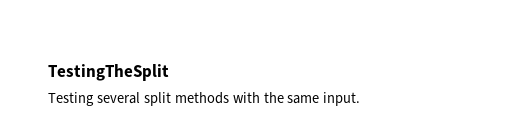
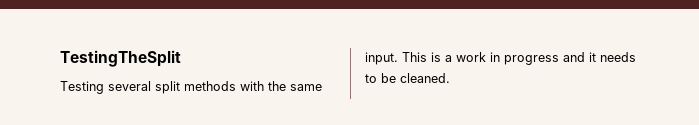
+ This is a work in progress and it needs to be cleaned.

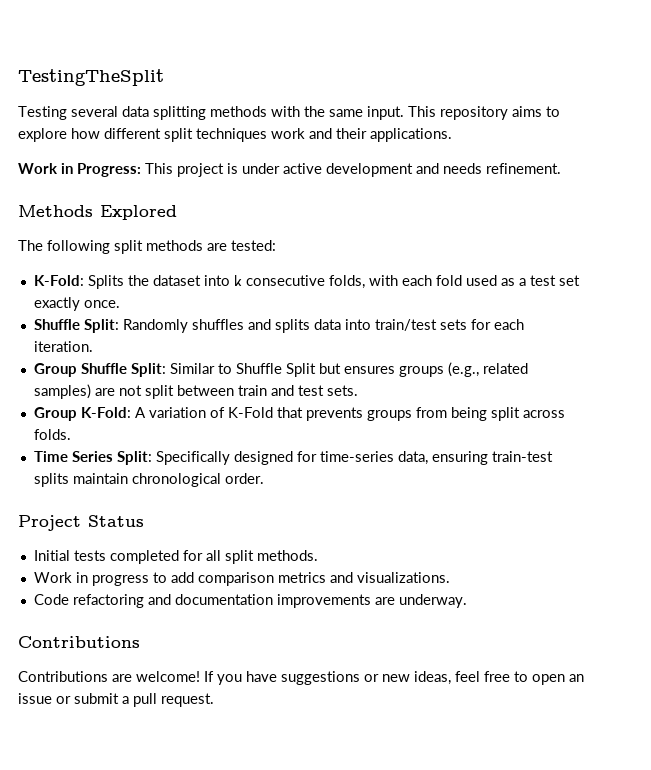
- Testing several split methods with the same input.
+ Testing several data splitting methods with the same input.
- This is a work in progress and it needs to be cleaned.
+ This repository aims to explore how different split techniques work and their applications.
+ Work in Progress: This project is under active development and needs refinement.
+ Methods Explored
+ The following split methods are tested:
+ K-Fold: Splits the dataset into k consecutive folds, with each fold used as a test set exactly once.
+ Shuffle Split: Randomly shuffles and splits data into train/test sets for each iteration.
+ Group Shuffle Split: Similar to Shuffle Split but ensures groups (e.g., related samples) are not split between train and test sets.
+ Group K-Fold: A variation of K-Fold that prevents groups from being split across folds.
+ Time Series Split: Specifically designed for time-series data, ensuring train-test splits maintain chronological order.
+ Project Status
+ Initial tests completed for all split methods.
+ Work in progress to add comparison metrics and visualizations.
+ Code refactoring and documentation improvements are underway.
+ Contributions
+ Contributions are welcome! If you have suggestions or new ideas, feel free to open an issue or submit a pull request.

